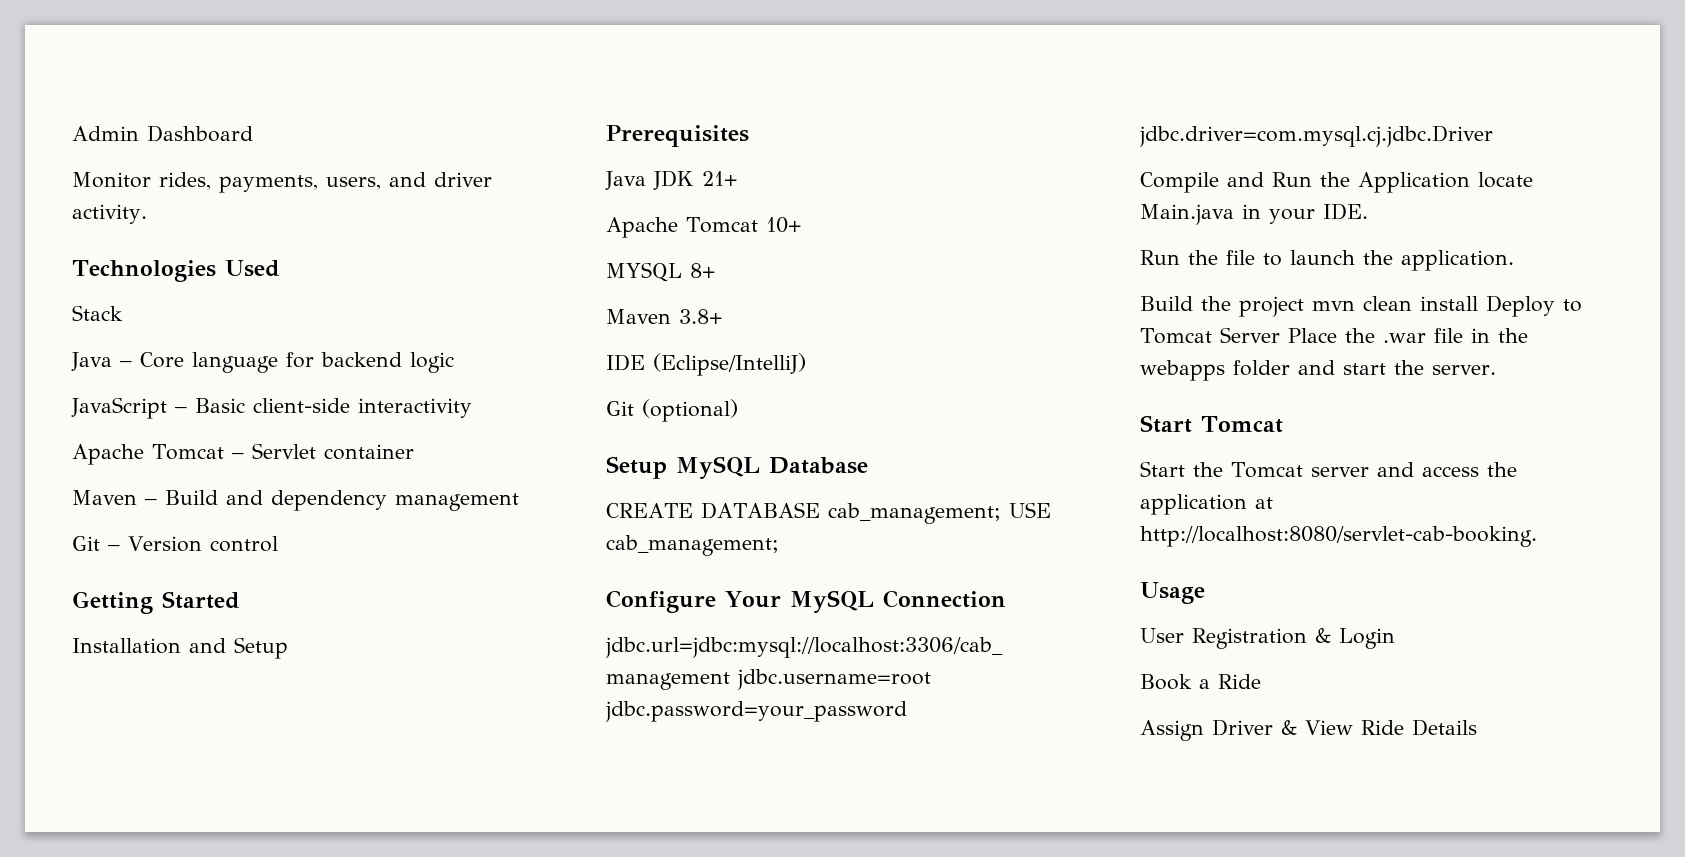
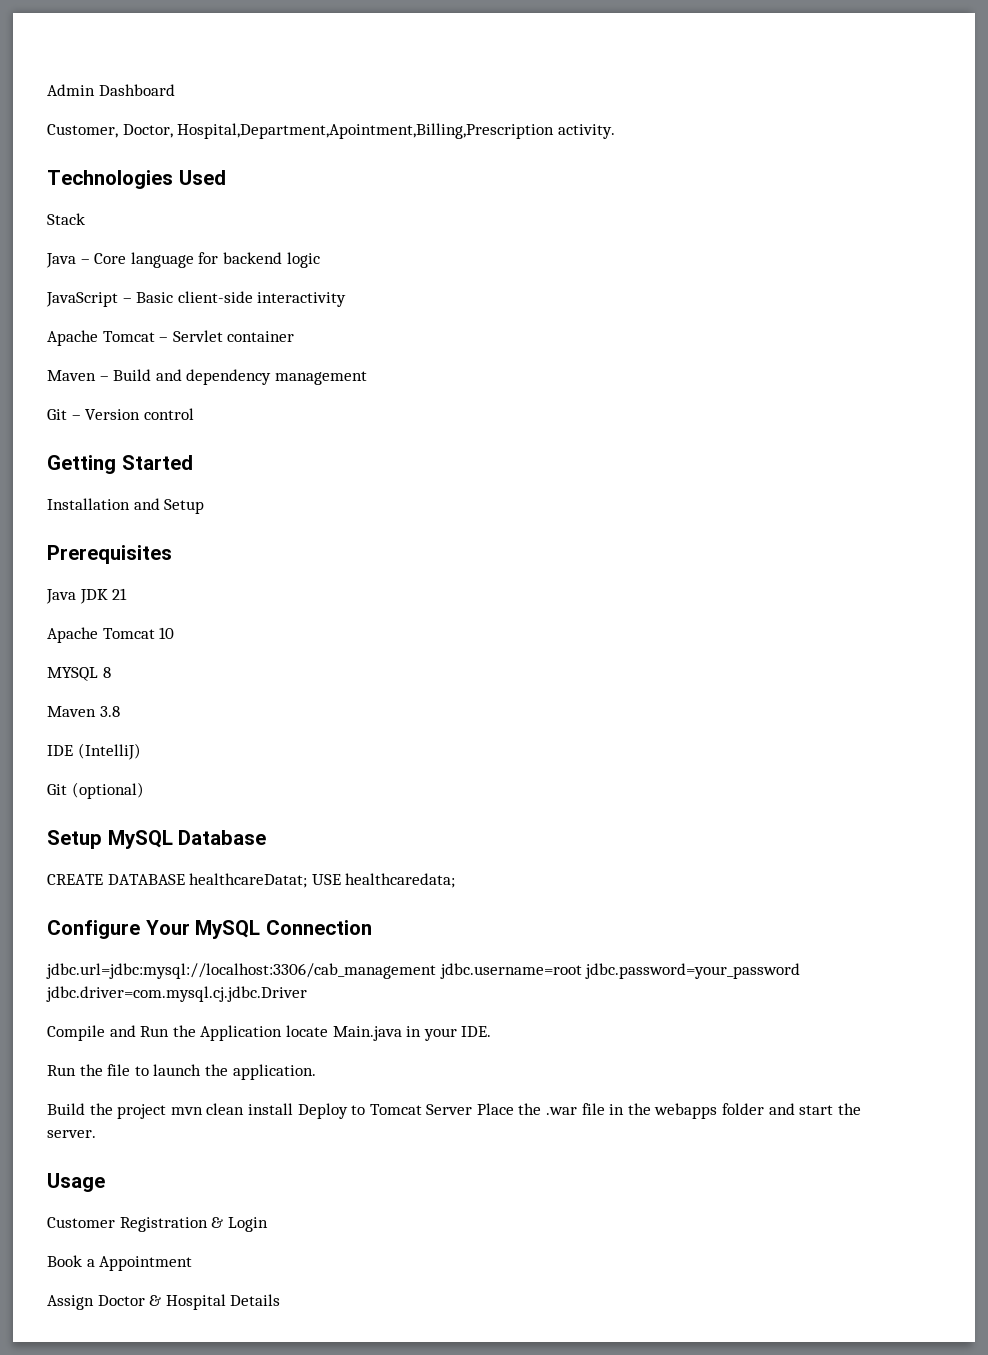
- Monitor rides, payments, users, and driver activity.
+ Customer, Doctor, Hospital,Department,Apointment,Billing,Prescription activity.
- Java JDK 21+
- Apache Tomcat 10+
+ Java JDK 21
+ Apache Tomcat 10
- MYSQL 8+
- Maven 3.8+
+ MYSQL 8
+ Maven 3.8
- IDE (Eclipse/IntelliJ)
+ IDE (IntelliJ)
- CREATE DATABASE cab_management; USE cab_management;
+ CREATE DATABASE healthcareDatat; USE healthcaredata;
- Start Tomcat
- Start the Tomcat server and access the application at http://localhost:8080/servlet-cab-booking.
- User Registration & Login
+ Customer Registration & Login
- Book a Ride
+ Book a Appointment
- Assign Driver & View Ride Details
+ Assign Doctor & Hospital Details

